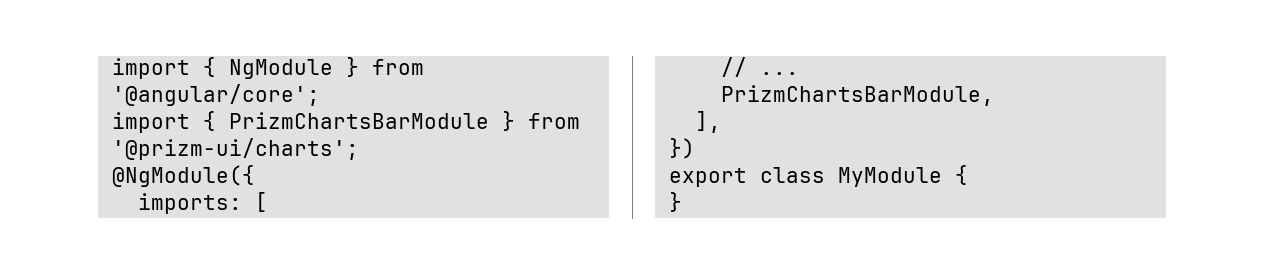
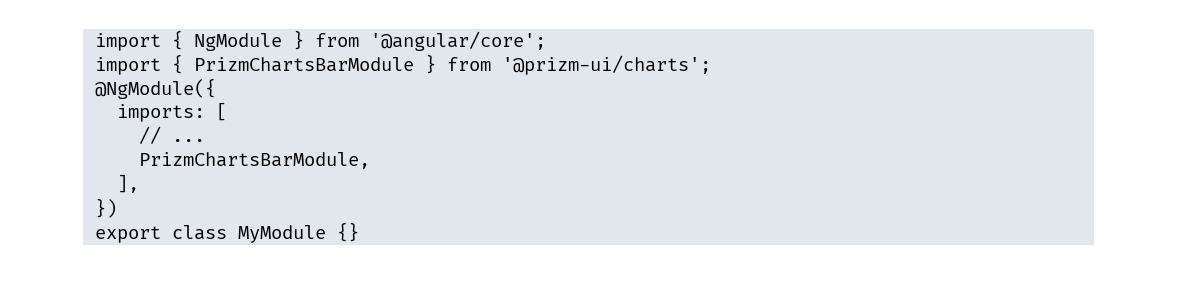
- export class MyModule {
- }
+ export class MyModule {}

